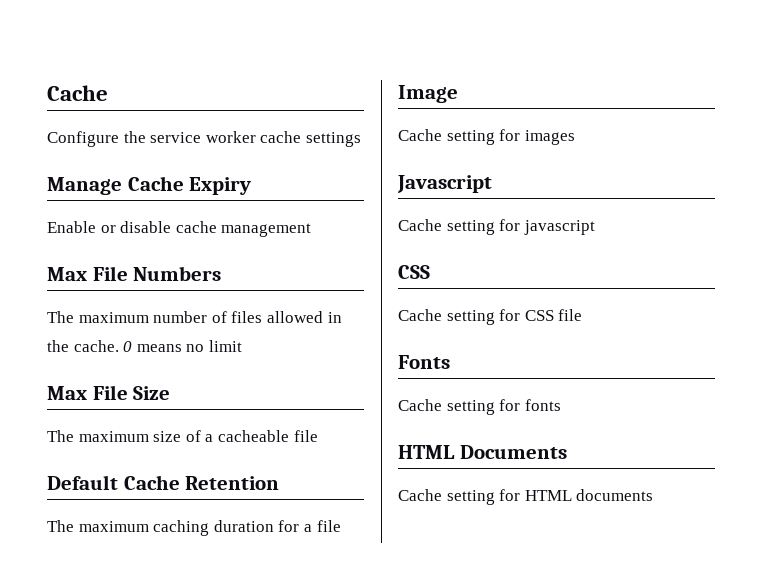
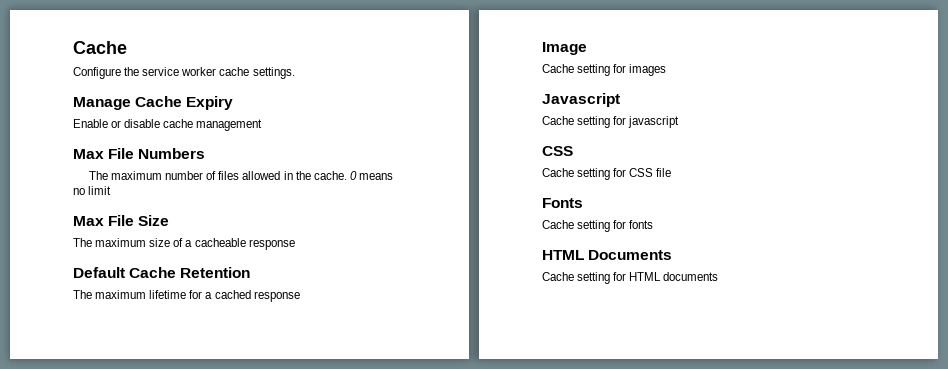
- Configure the service worker cache settings
+ Configure the service worker cache settings.
- The maximum size of a cacheable file
+ The maximum size of a cacheable response
- The maximum caching duration for a file
+ The maximum lifetime for a cached response

